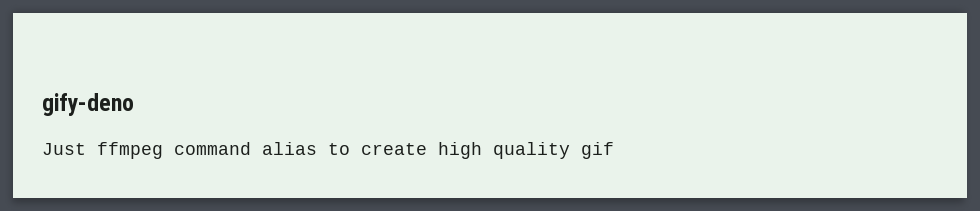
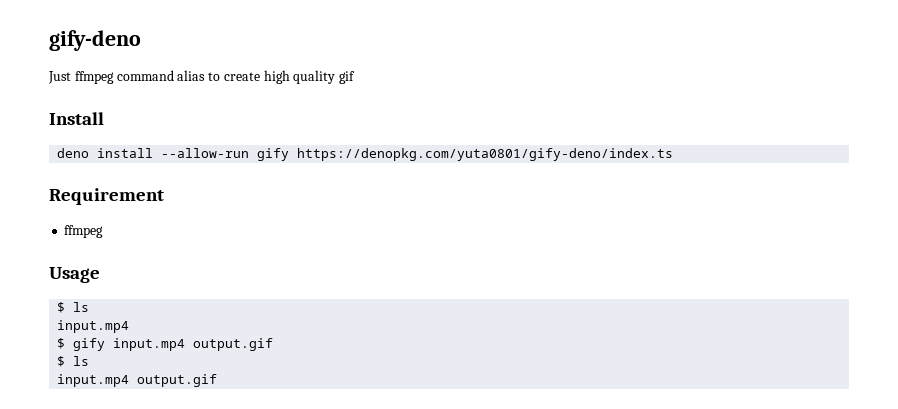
+ Install
+ deno install --allow-run gify https://denopkg.com/yuta0801/gify-deno/index.ts
+ Requirement
+ ffmpeg
+ Usage
+ $ ls
+ input.mp4
+ $ gify input.mp4 output.gif
+ $ ls
+ input.mp4 output.gif

